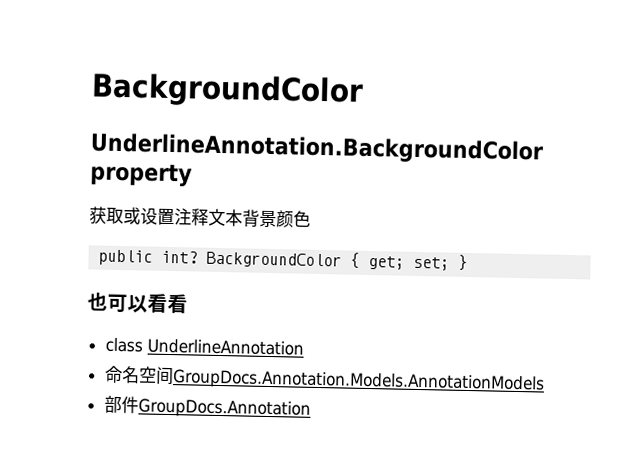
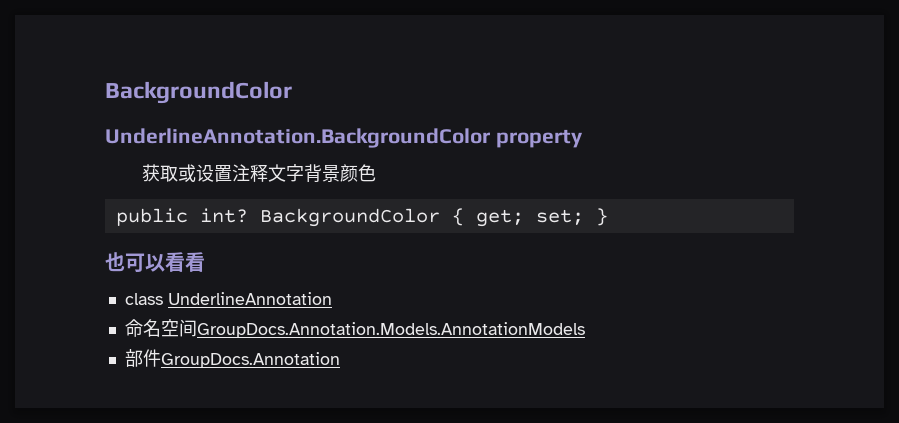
- 获取或设置注释文本背景颜色
+ 获取或设置注释文字背景颜色

